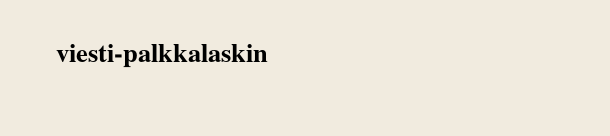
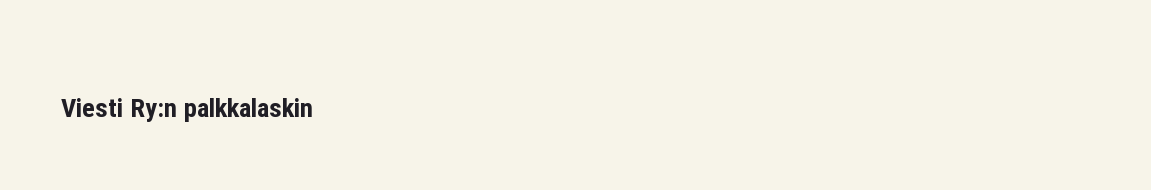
- viesti-palkkalaskin
+ Viesti Ry:n palkkalaskin

